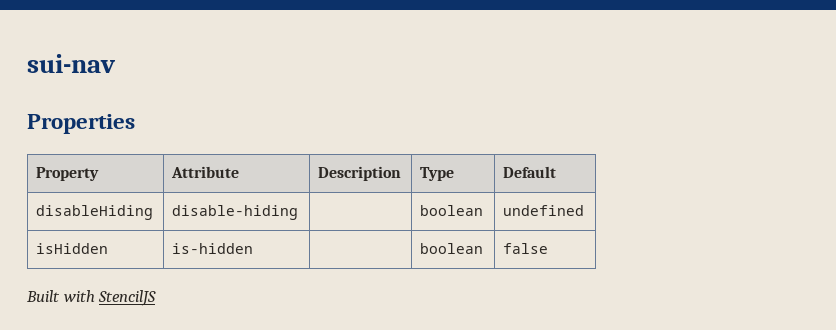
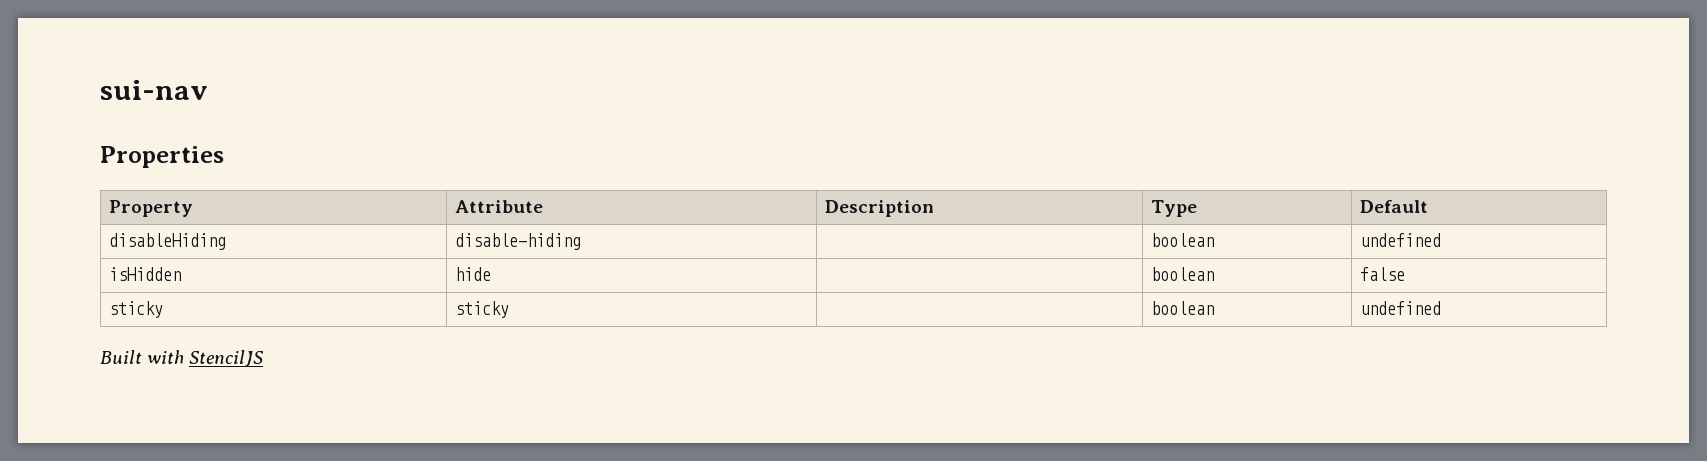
- isHidden | is-hidden | | boolean | false
+ isHidden | hide | | boolean | false
+ sticky | sticky | | boolean | undefined

